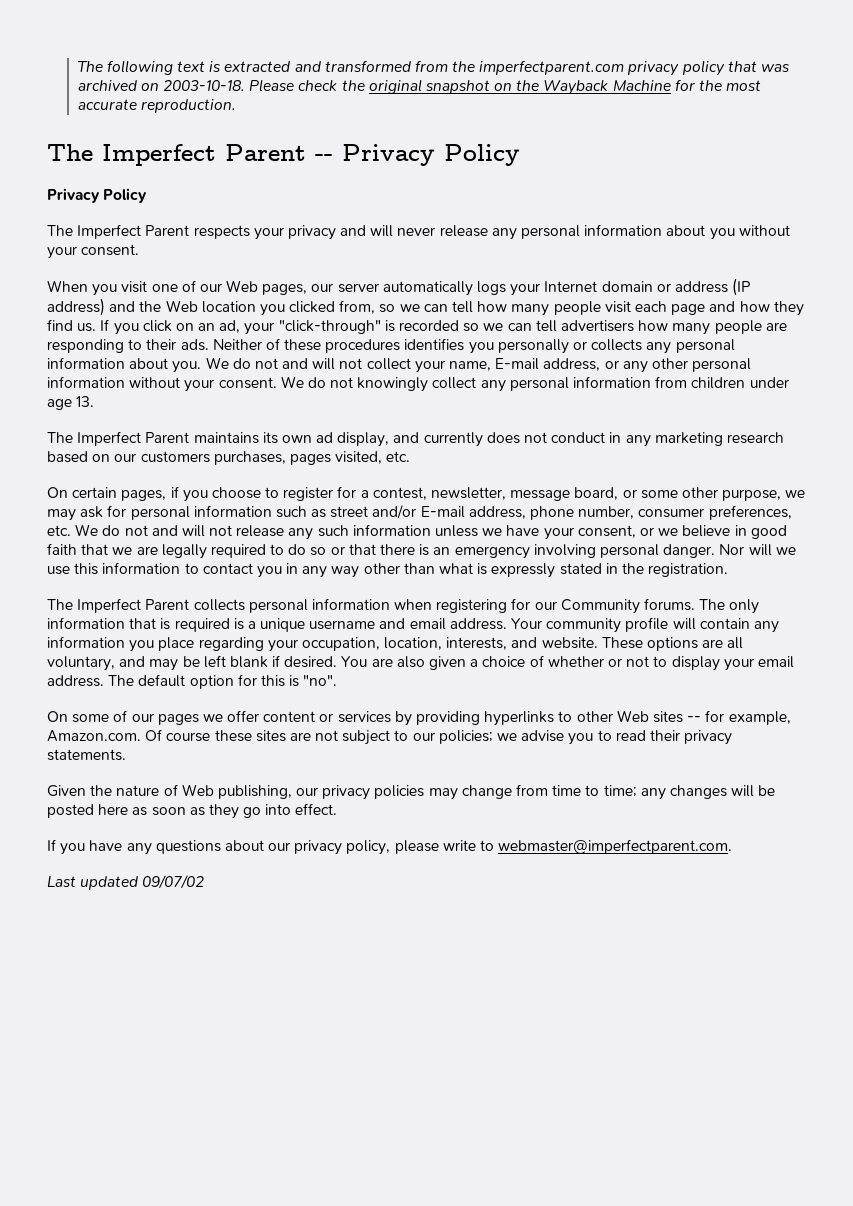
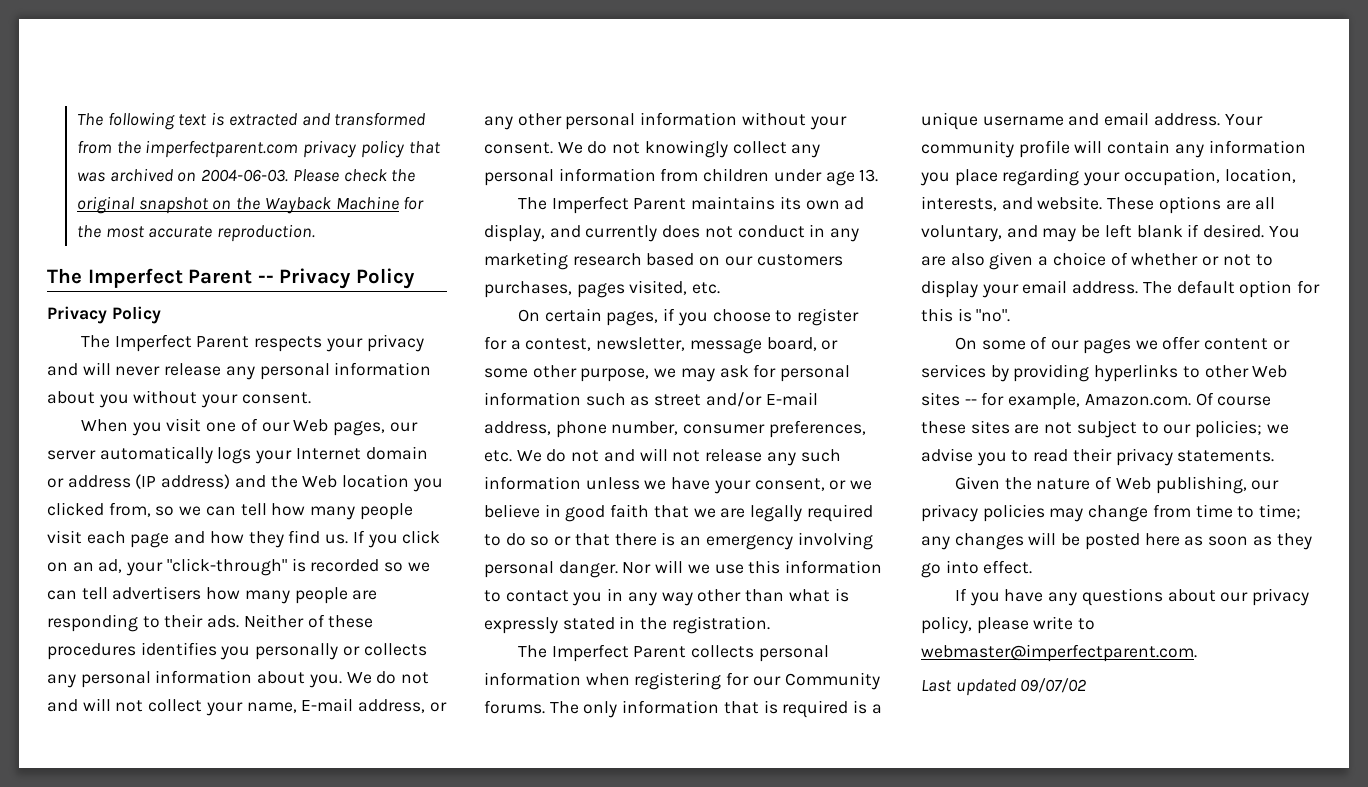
- The following text is extracted and transformed from the imperfectparent.com privacy policy that was archived on 2003-10-18.
+ The following text is extracted and transformed from the imperfectparent.com privacy policy that was archived on 2004-06-03.

